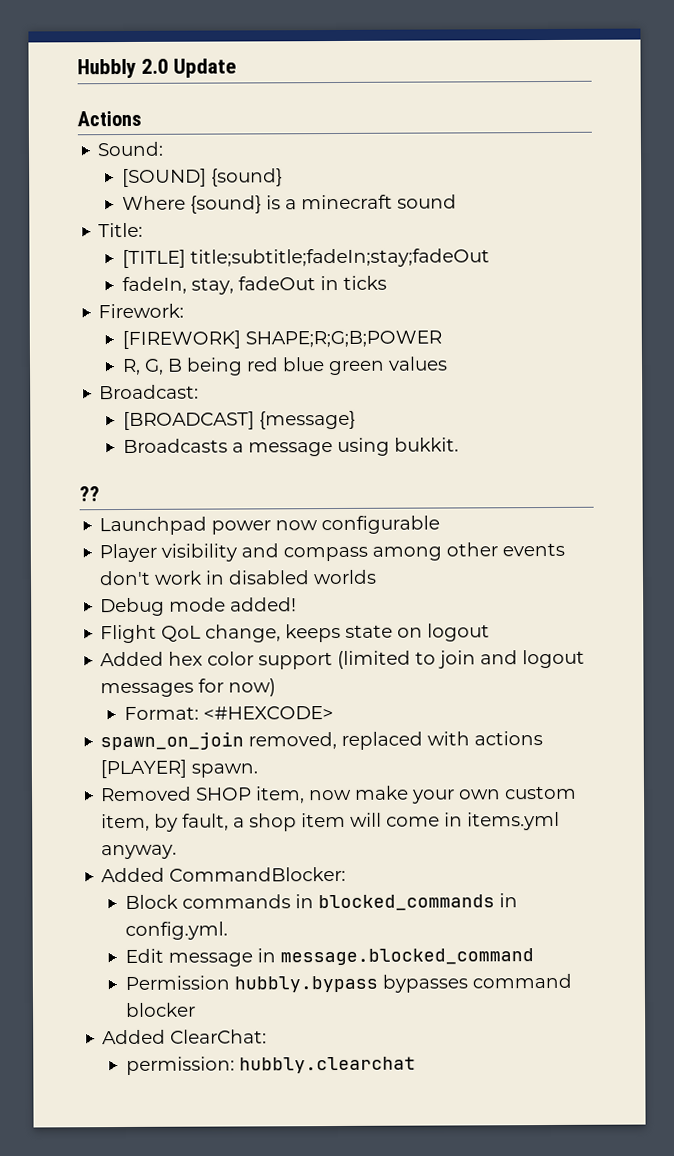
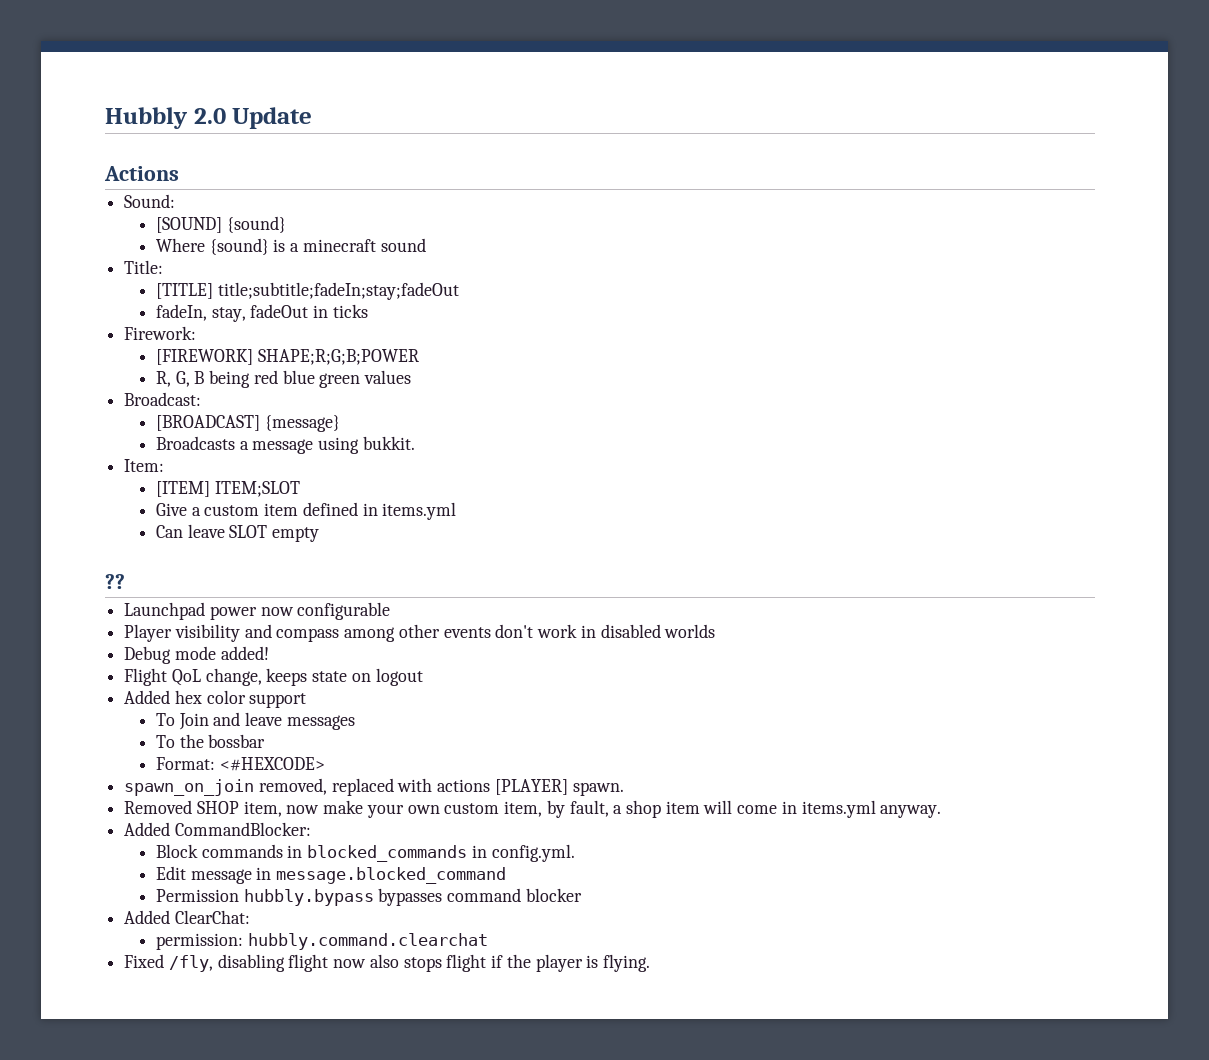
+ Item:
+ [ITEM] ITEM;SLOT
+ Give a custom item defined in items.yml
+ Can leave SLOT empty
- Added hex color support (limited to join and logout messages for now)
+ Added hex color support
+ To Join and leave messages
+ To the bossbar
- permission: hubbly.clearchat
+ permission: hubbly.command.clearchat
+ Fixed /fly, disabling flight now also stops flight if the player is flying.

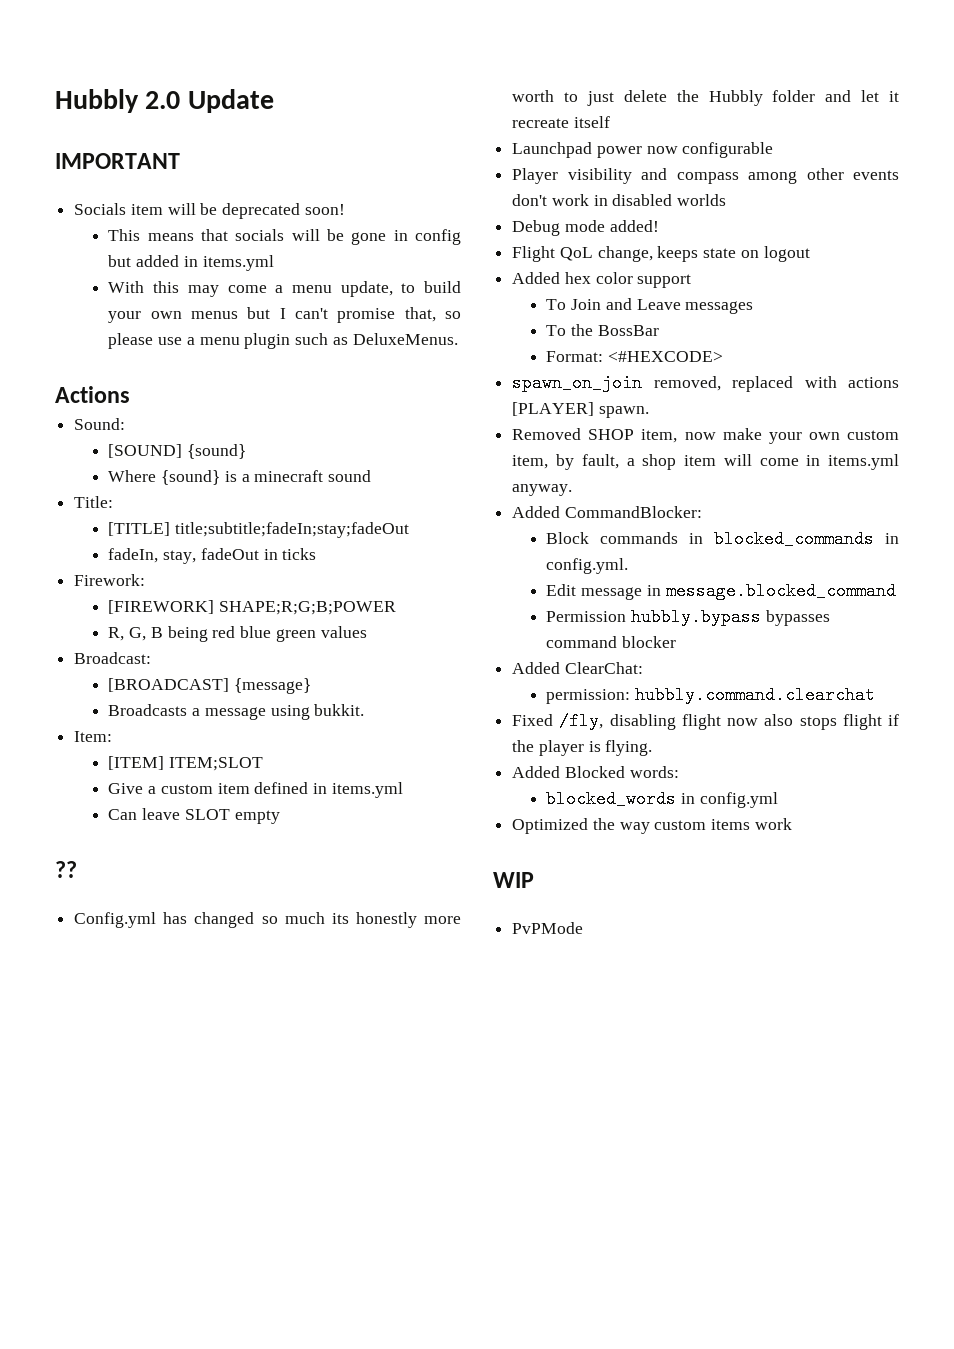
+ IMPORTANT
+ Socials item will be deprecated soon!
+ This means that socials will be gone in config but added in items.yml
+ With this may come a menu update, to build your own menus but I can't promise that, so please use a menu plugin such as DeluxeMenus.
+ Config.yml has changed so much its honestly more worth to just delete the Hubbly folder and let it recreate itself
- To Join and leave messages
+ To Join and Leave messages
- To the bossbar
+ To the BossBar
+ Added Blocked words:
+ blocked_words in config.yml
+ Optimized the way custom items work
+ WIP
+ PvPMode

